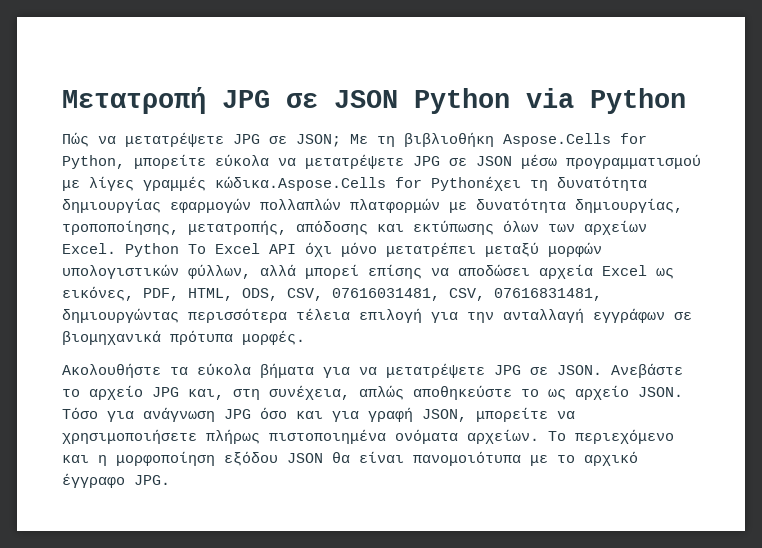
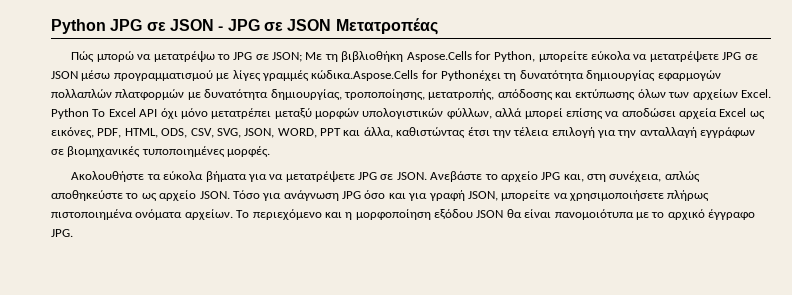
- Μετατροπή JPG σε JSON Python via Python
- Πώς να μετατρέψετε JPG σε JSON; Με τη βιβλιοθήκη Aspose.Cells for Python, μπορείτε εύκολα να μετατρέψετε JPG σε JSON μέσω προγραμματισμού με λίγες γραμμές κώδικα.Aspose.Cells for Pythonέχει τη δυνατότητα δημιουργίας εφαρμογών πολλαπλών πλατφορμών με δυνατότητα δημιουργίας, τροποποίησης, μετατροπής, απόδοσης και εκτύπωσης όλων των αρχείων Excel.
+ Python JPG σε JSON - JPG σε JSON Μετατροπέας
+ Πώς μπορώ να μετατρέψω το JPG σε JSON; Με τη βιβλιοθήκη Aspose.Cells for Python, μπορείτε εύκολα να μετατρέψετε JPG σε JSON μέσω προγραμματισμού με λίγες γραμμές κώδικα.Aspose.Cells for Pythonέχει τη δυνατότητα δημιουργίας εφαρμογών πολλαπλών πλατφορμών με δυνατότητα δημιουργίας, τροποποίησης, μετατροπής, απόδοσης και εκτύπωσης όλων των αρχείων Excel.
- Python Το Excel API όχι μόνο μετατρέπει μεταξύ μορφών υπολογιστικών φύλλων, αλλά μπορεί επίσης να αποδώσει αρχεία Excel ως εικόνες, PDF, HTML, ODS, CSV, 07616031481, CSV, 07616831481, δημιουργώντας περισσότερα τέλεια επιλογή για την ανταλλαγή εγγράφων σε βιομηχανικά πρότυπα μορφές.
+ Python Το Excel API όχι μόνο μετατρέπει μεταξύ μορφών υπολογιστικών φύλλων, αλλά μπορεί επίσης να αποδώσει αρχεία Excel ως εικόνες, PDF, HTML, ODS, CSV, SVG, JSON, WORD, PPT και άλλα, καθιστώντας έτσι την τέλεια επιλογή για την ανταλλαγή εγγράφων σε βιομηχανικές τυποποιημένες μορφές.

